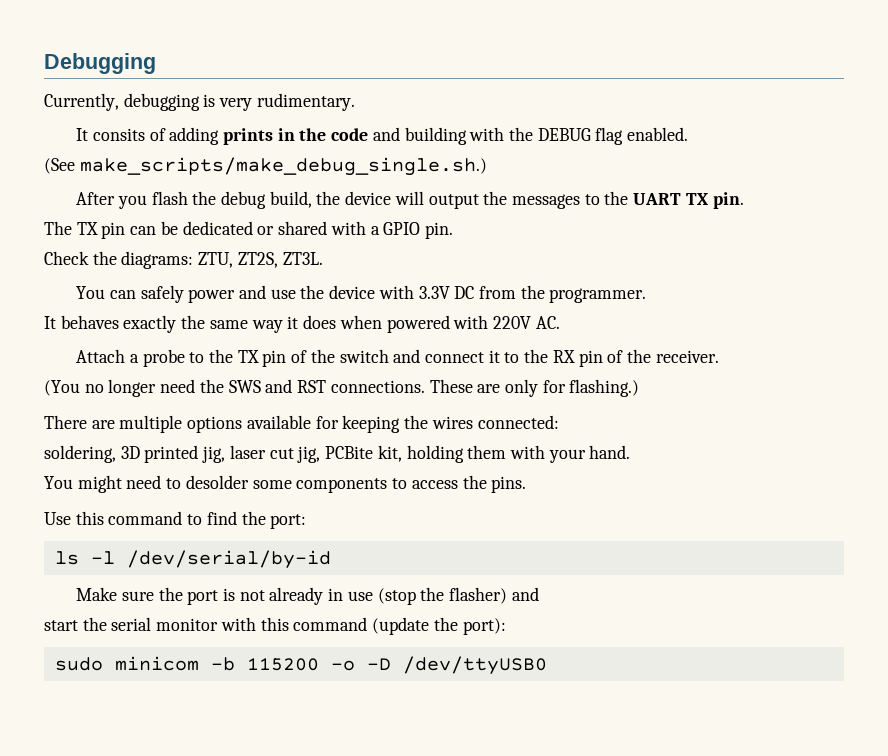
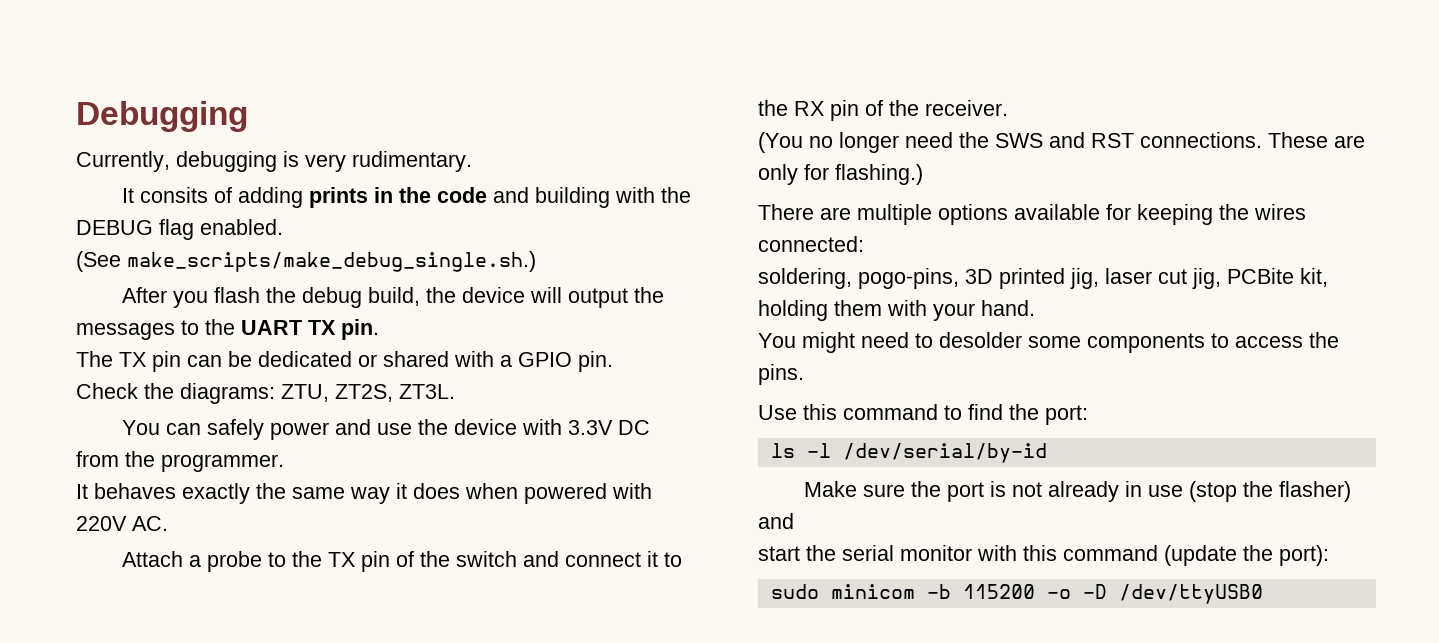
- soldering, 3D printed jig, laser cut jig, PCBite kit, holding them with your hand.
+ soldering, pogo-pins, 3D printed jig, laser cut jig, PCBite kit, holding them with your hand.

